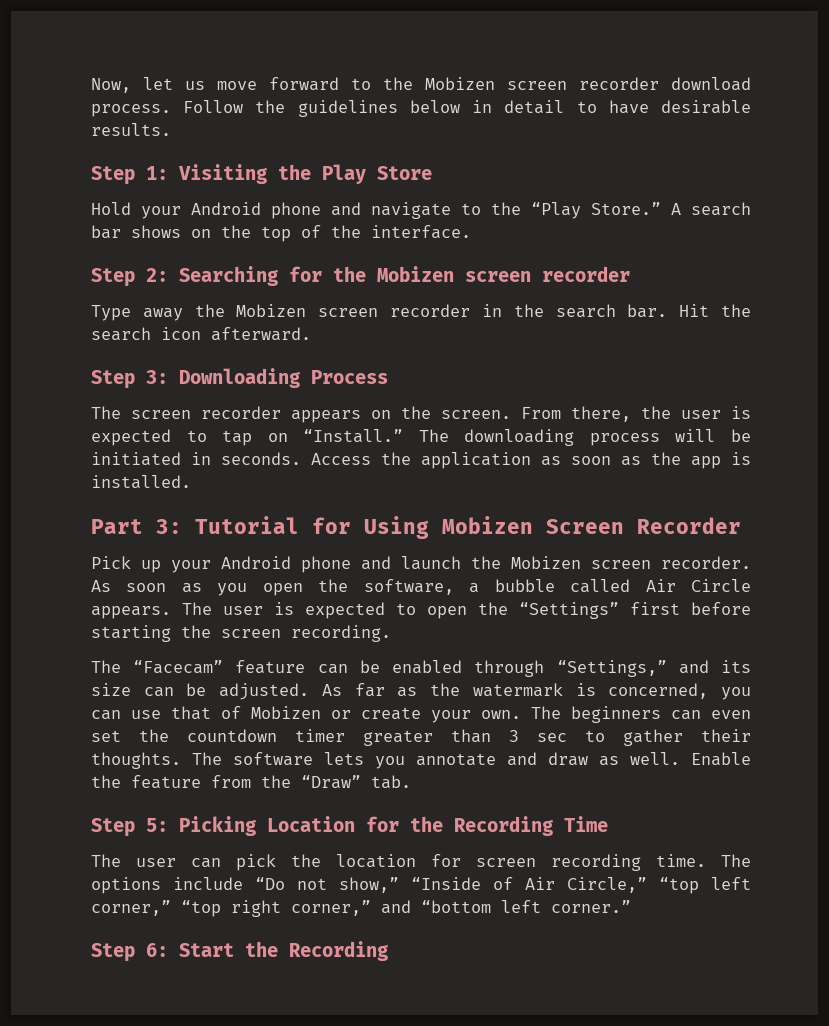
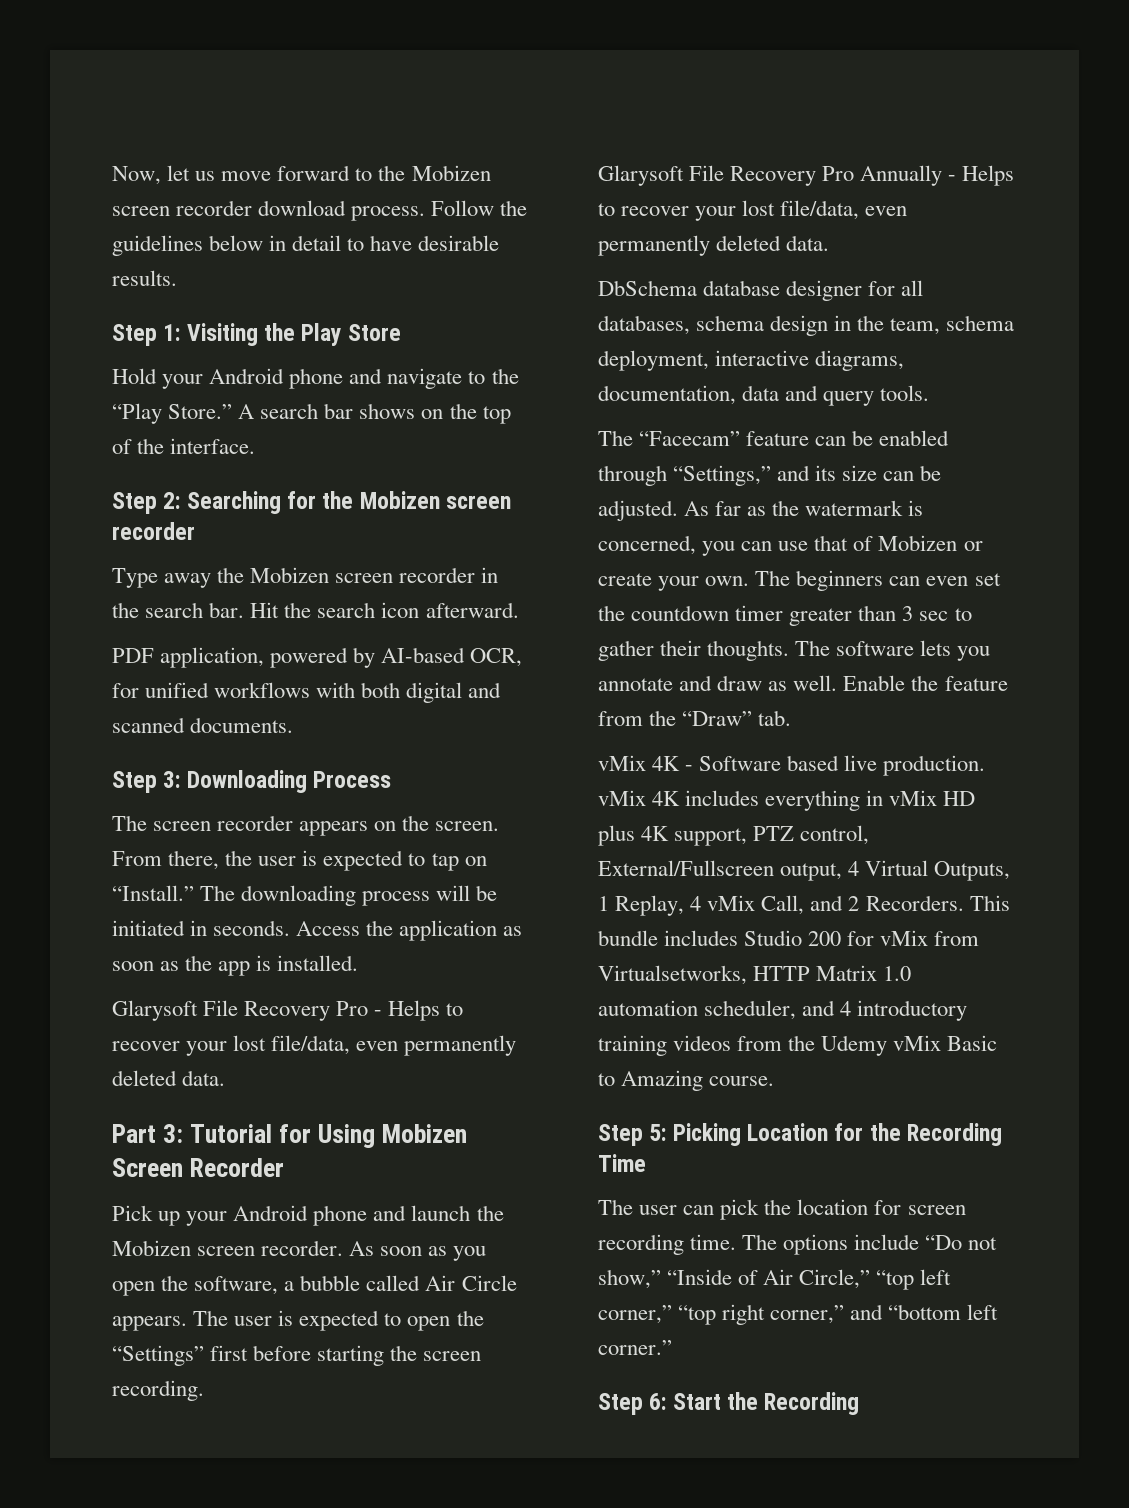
+ PDF application, powered by AI-based OCR, for unified workflows with both digital and scanned documents.
+ Glarysoft File Recovery Pro - Helps to recover your lost file/data, even permanently deleted data.
+ Glarysoft File Recovery Pro Annually - Helps to recover your lost file/data, even permanently deleted data.
+ DbSchema database designer for all databases, schema design in the team, schema deployment, interactive diagrams, documentation, data and query tools.
+ vMix 4K - Software based live production. vMix 4K includes everything in vMix HD plus 4K support, PTZ control, External/Fullscreen output, 4 Virtual Outputs, 1 Replay, 4 vMix Call, and 2 Recorders. This bundle includes Studio 200 for vMix from Virtualsetworks, HTTP Matrix 1.0 automation scheduler, and 4 introductory training videos from the Udemy vMix Basic to Amazing course.

